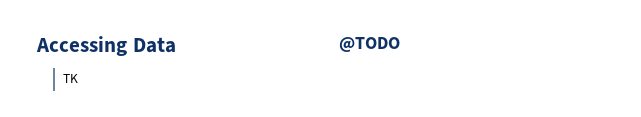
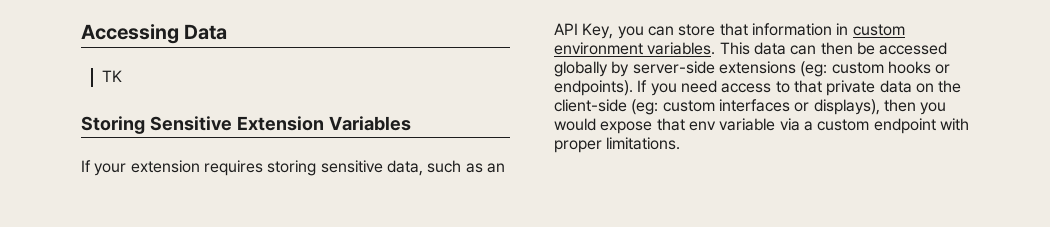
- @TODO
+ Storing Sensitive Extension Variables
+ If your extension requires storing sensitive data, such as an API Key, you can store that information in custom environment variables. This data can then be accessed globally by server-side extensions (eg: custom hooks or endpoints). If you need access to that private data on the client-side (eg: custom interfaces or displays), then you would expose that env variable via a custom endpoint with proper limitations.

